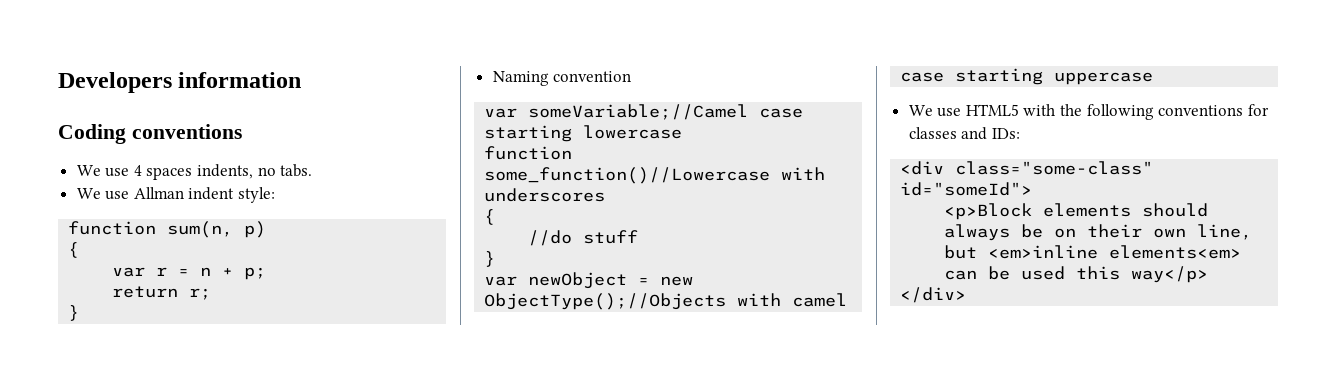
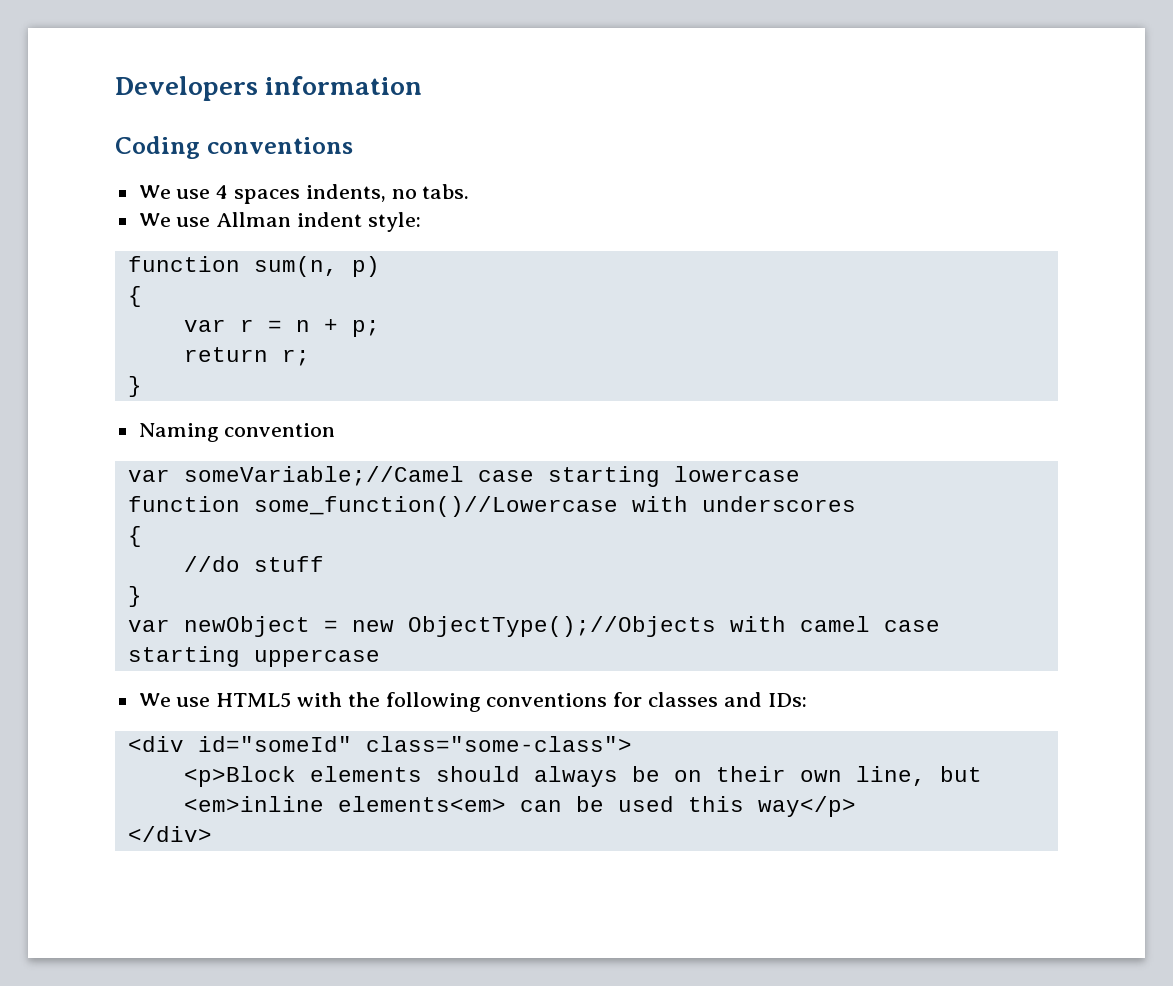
- <div class="some-class" id="someId">
+ <div id="someId" class="some-class">

